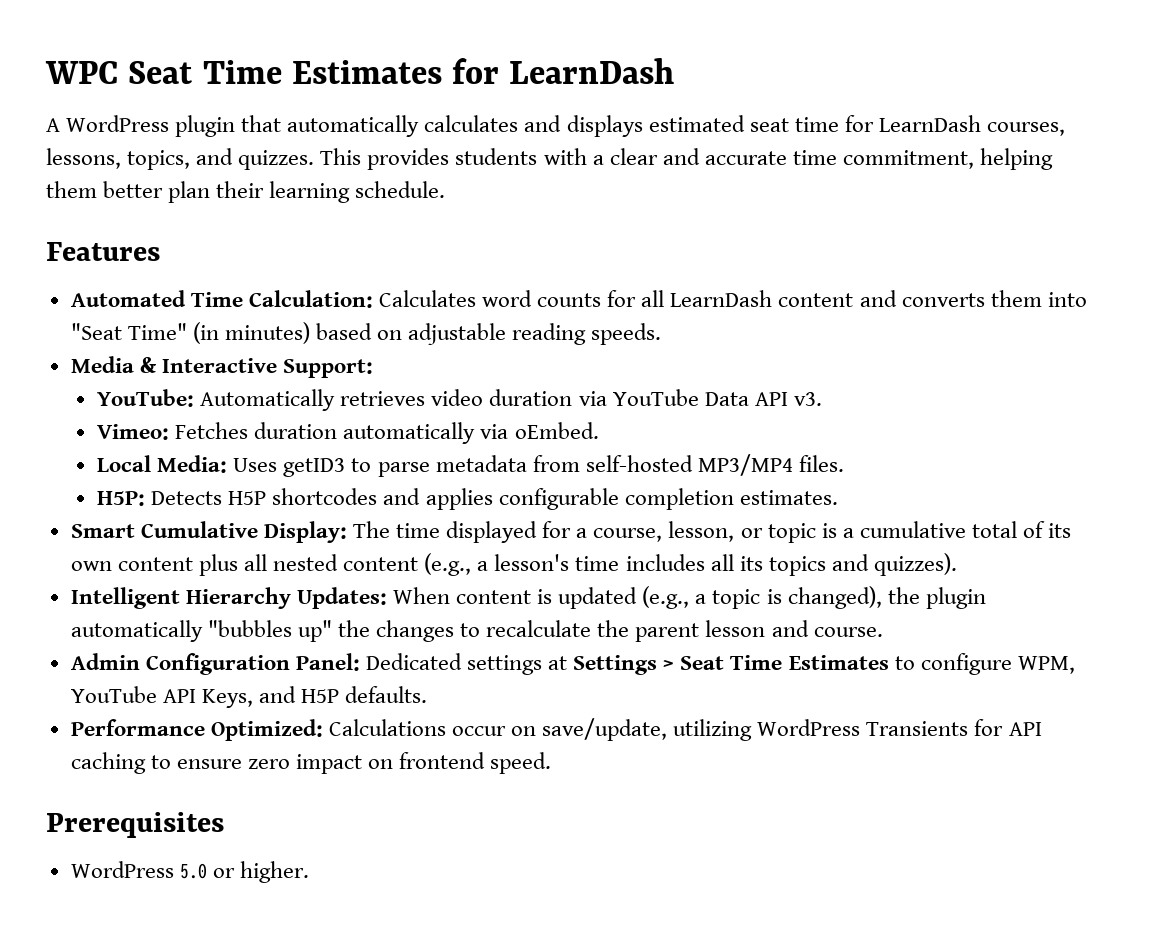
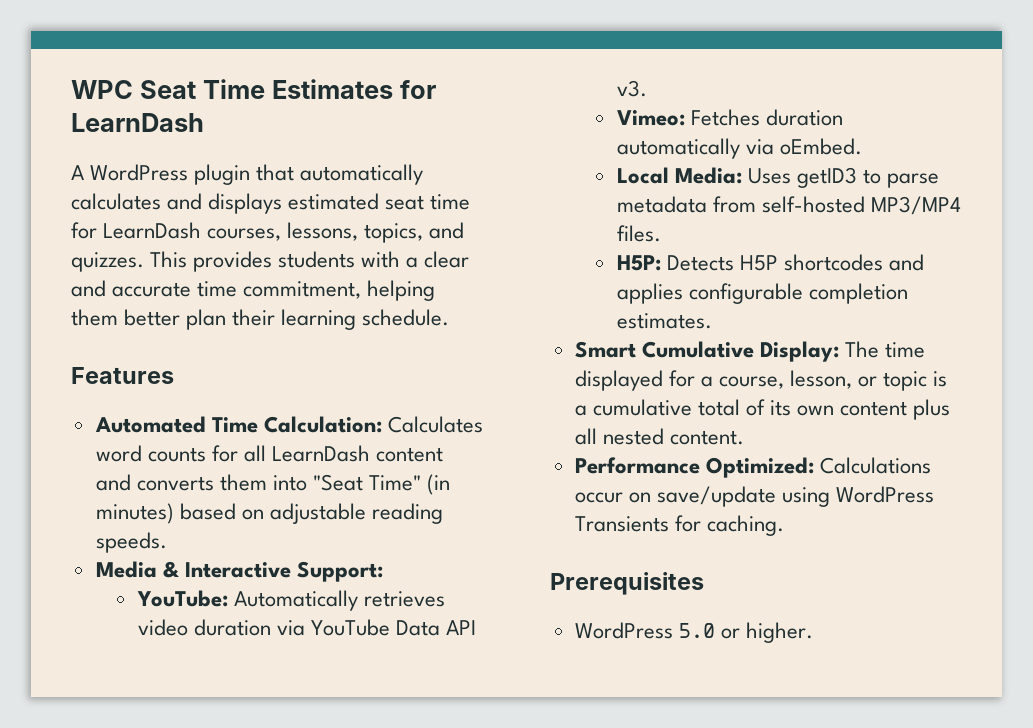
- Smart Cumulative Display: The time displayed for a course, lesson, or topic is a cumulative total of its own content plus all nested content (e.g., a lesson's time includes all its topics and quizzes).
- Intelligent Hierarchy Updates: When content is updated (e.g., a topic is changed), the plugin automatically "bubbles up" the changes to recalculate the parent lesson and course.
- Admin Configuration Panel: Dedicated settings at Settings > Seat Time Estimates to configure WPM, YouTube API Keys, and H5P defaults.
+ Smart Cumulative Display: The time displayed for a course, lesson, or topic is a cumulative total of its own content plus all nested content.
- Performance Optimized: Calculations occur on save/update, utilizing WordPress Transients for API caching to ensure zero impact on frontend speed.
+ Performance Optimized: Calculations occur on save/update using WordPress Transients for caching.

